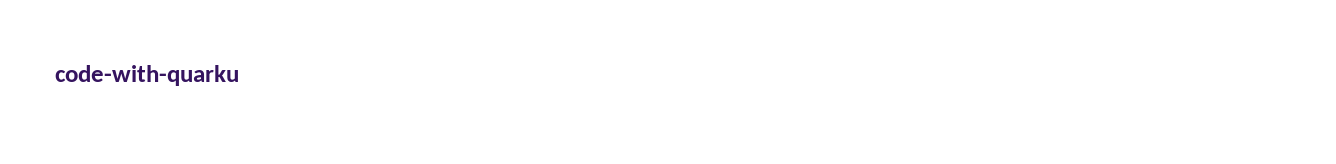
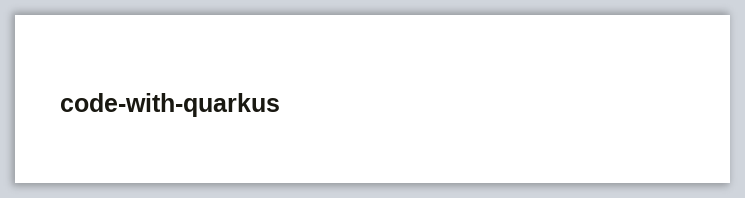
- code-with-quarku
+ code-with-quarkus

